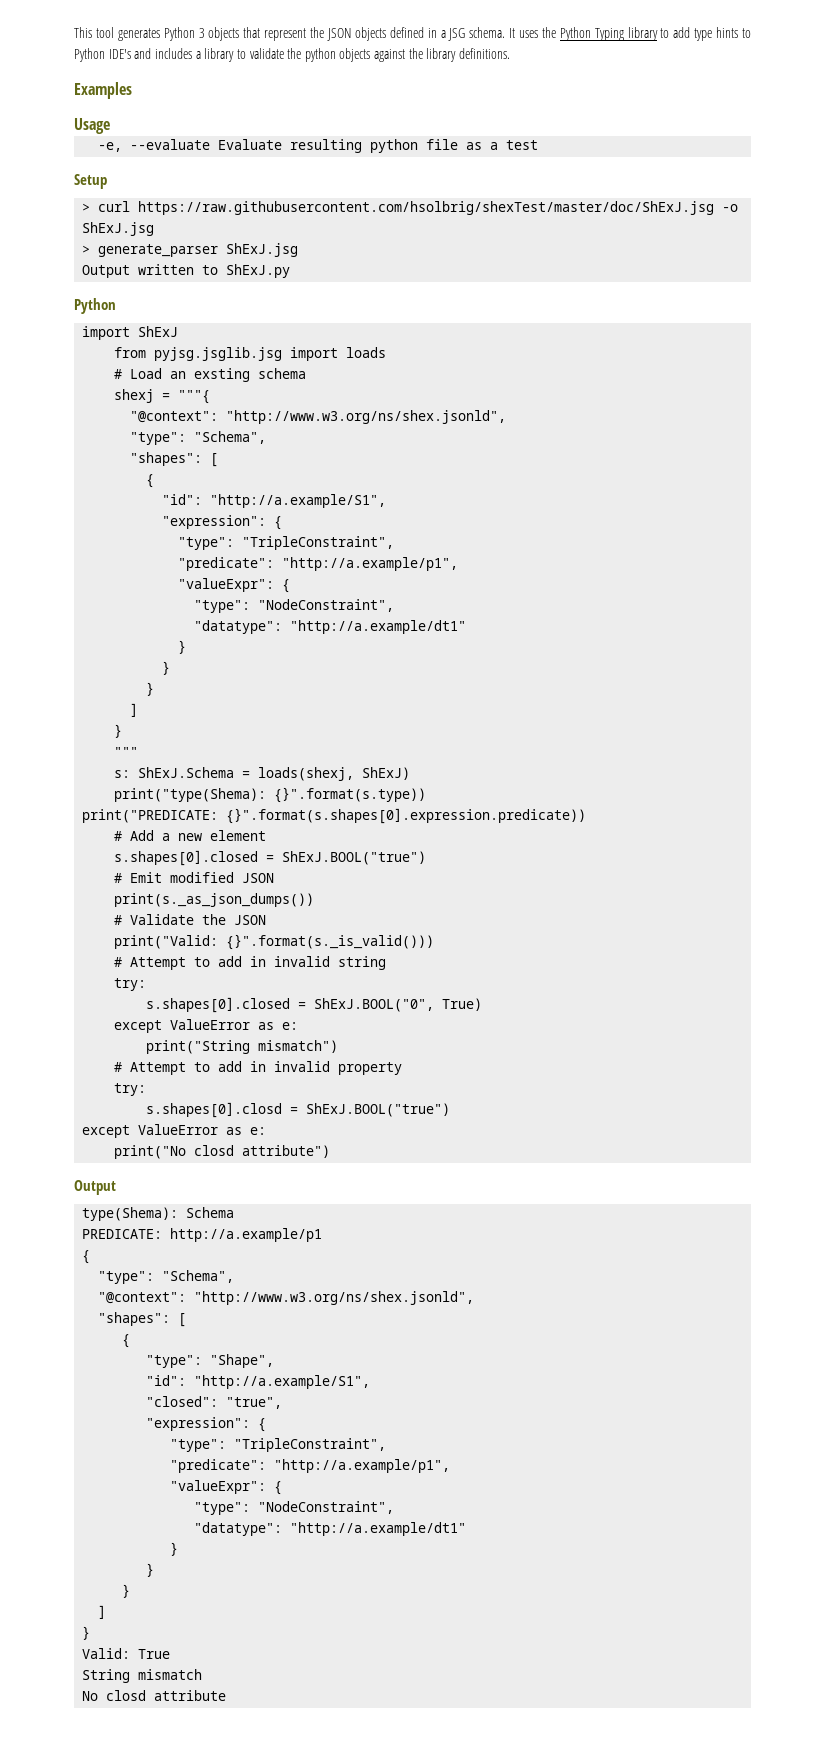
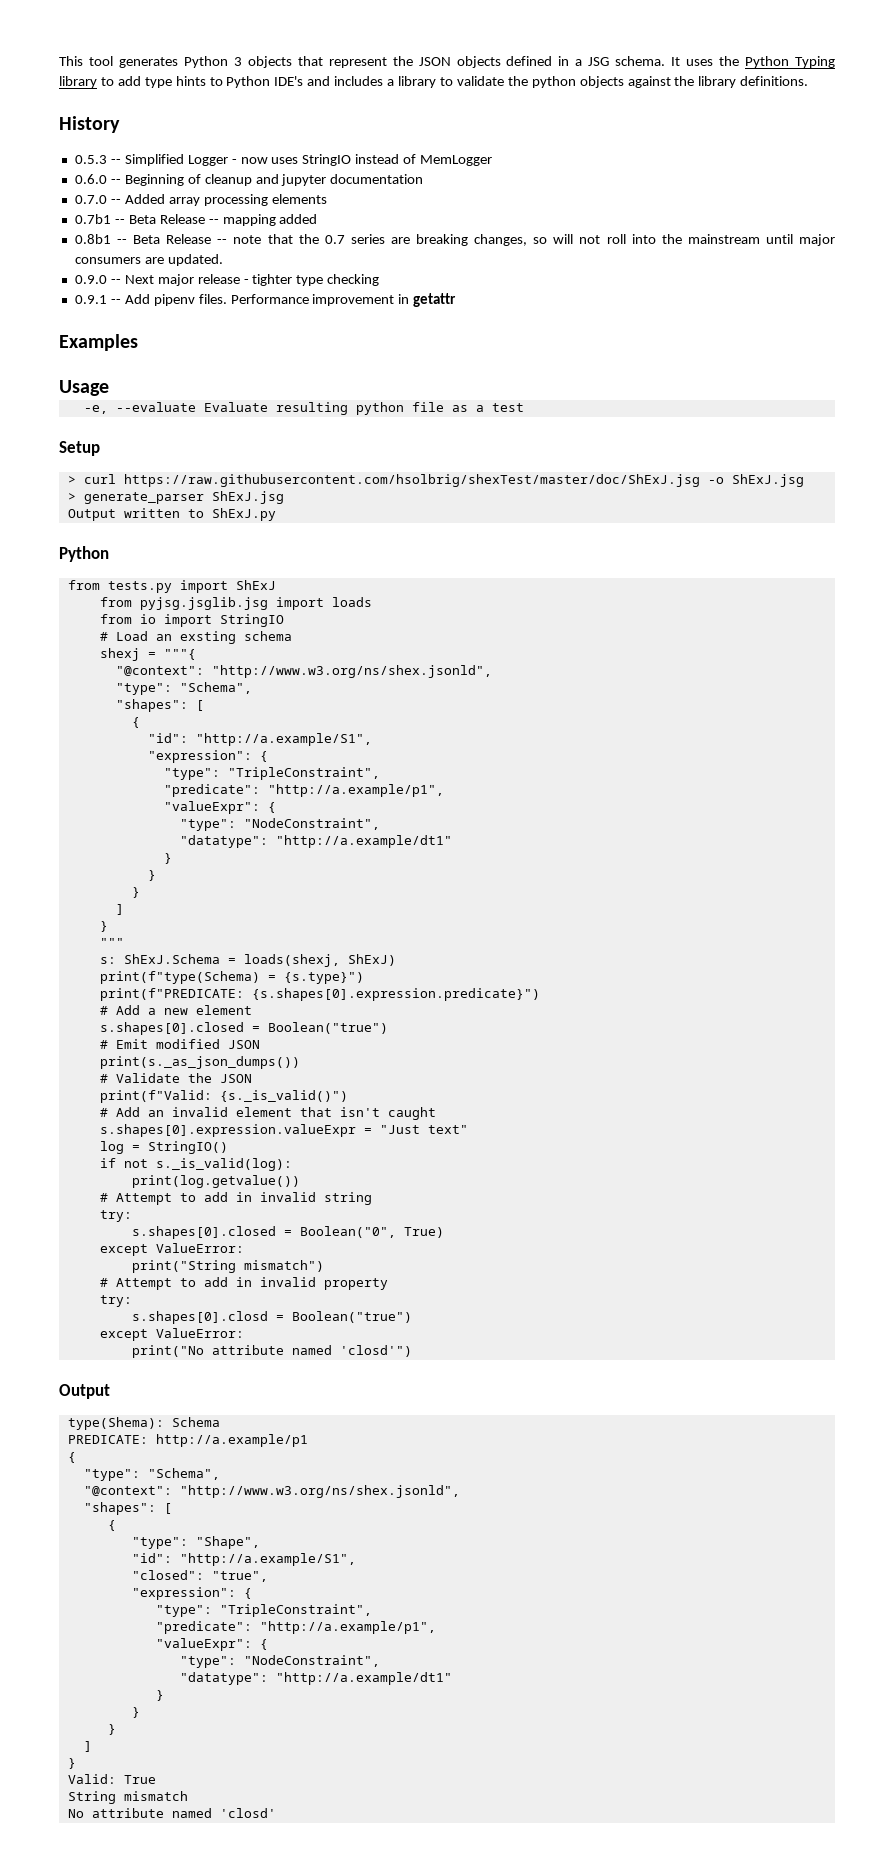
+ History
+ 0.5.3 -- Simplified Logger - now uses StringIO instead of MemLogger
+ 0.6.0 -- Beginning of cleanup and jupyter documentation
+ 0.7.0 -- Added array processing elements
+ 0.7b1 -- Beta Release -- mapping added
+ 0.8b1 -- Beta Release -- note that the 0.7 series are breaking changes, so will not roll into the mainstream until major consumers are updated.
+ 0.9.0 -- Next major release - tighter type checking
+ 0.9.1 -- Add pipenv files. Performance improvement in getattr
- import ShExJ
+ from tests.py import ShExJ
+ from io import StringIO
- print("type(Shema): {}".format(s.type))
- print("PREDICATE: {}".format(s.shapes[0].expression.predicate))
+ print(f"type(Schema) = {s.type}")
+ print(f"PREDICATE: {s.shapes[0].expression.predicate}")
- s.shapes[0].closed = ShExJ.BOOL("true")
+ s.shapes[0].closed = Boolean("true")
- print("Valid: {}".format(s._is_valid()))
+ print(f"Valid: {s._is_valid()")
+ # Add an invalid element that isn't caught
+ s.shapes[0].expression.valueExpr = "Just text"
+ log = StringIO()
+ if not s._is_valid(log):
+ print(log.getvalue())
- s.shapes[0].closed = ShExJ.BOOL("0", True)
- except ValueError as e:
+ s.shapes[0].closed = Boolean("0", True)
+ except ValueError:
- s.shapes[0].closd = ShExJ.BOOL("true")
- except ValueError as e:
- print("No closd attribute")
+ s.shapes[0].closd = Boolean("true")
+ except ValueError:
+ print("No attribute named 'closd'")
- No closd attribute
+ No attribute named 'closd'

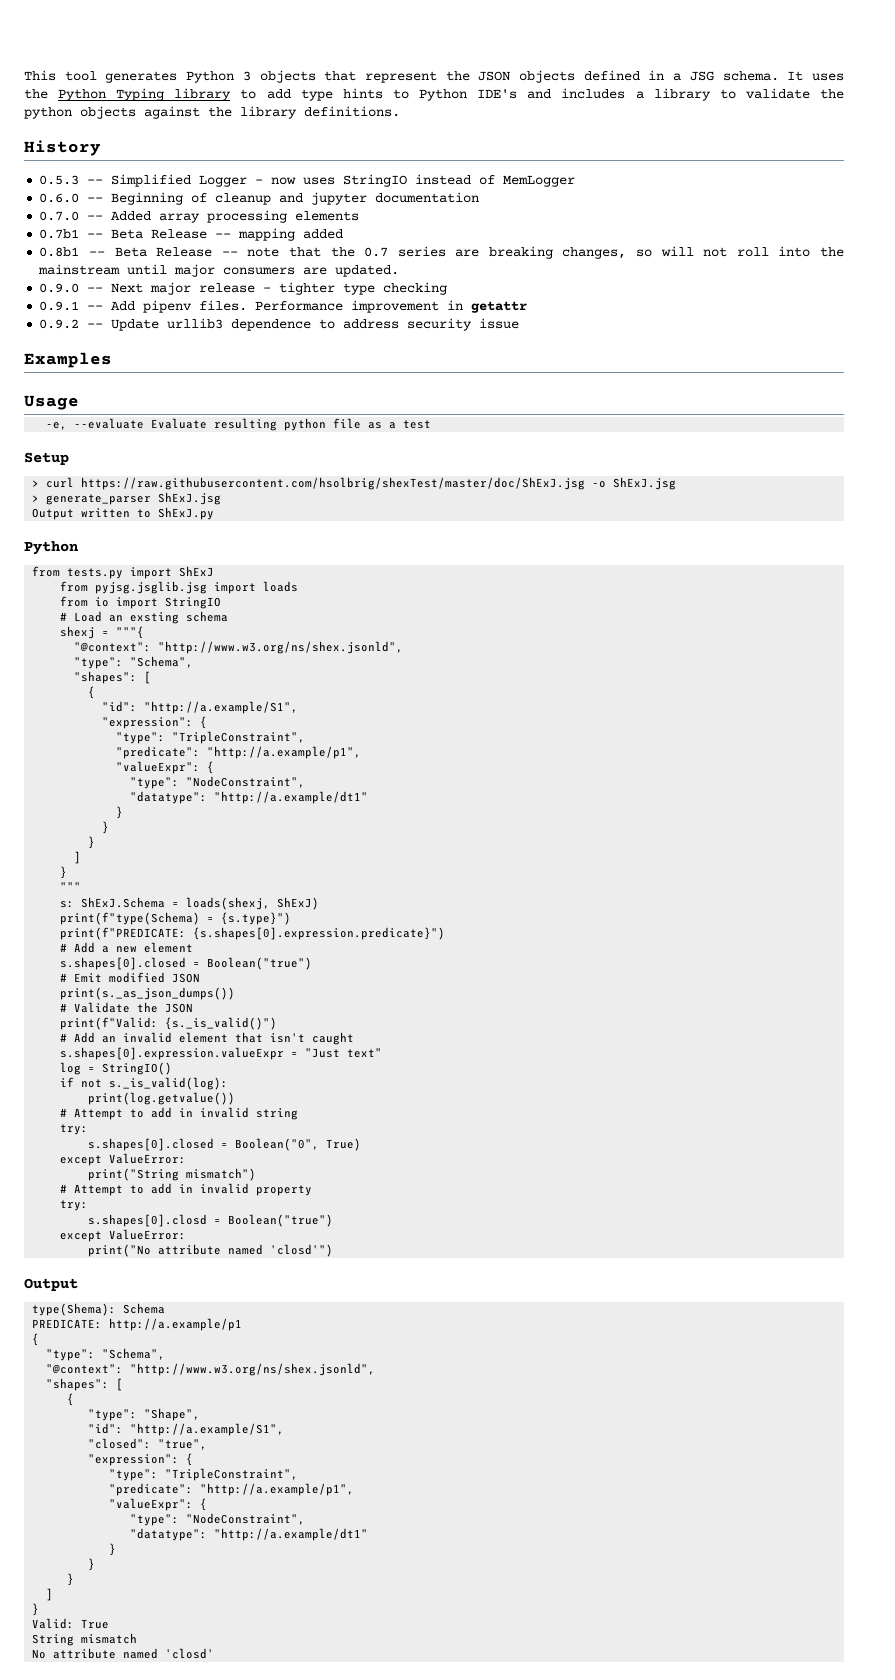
+ 0.9.2 -- Update urllib3 dependence to address security issue

